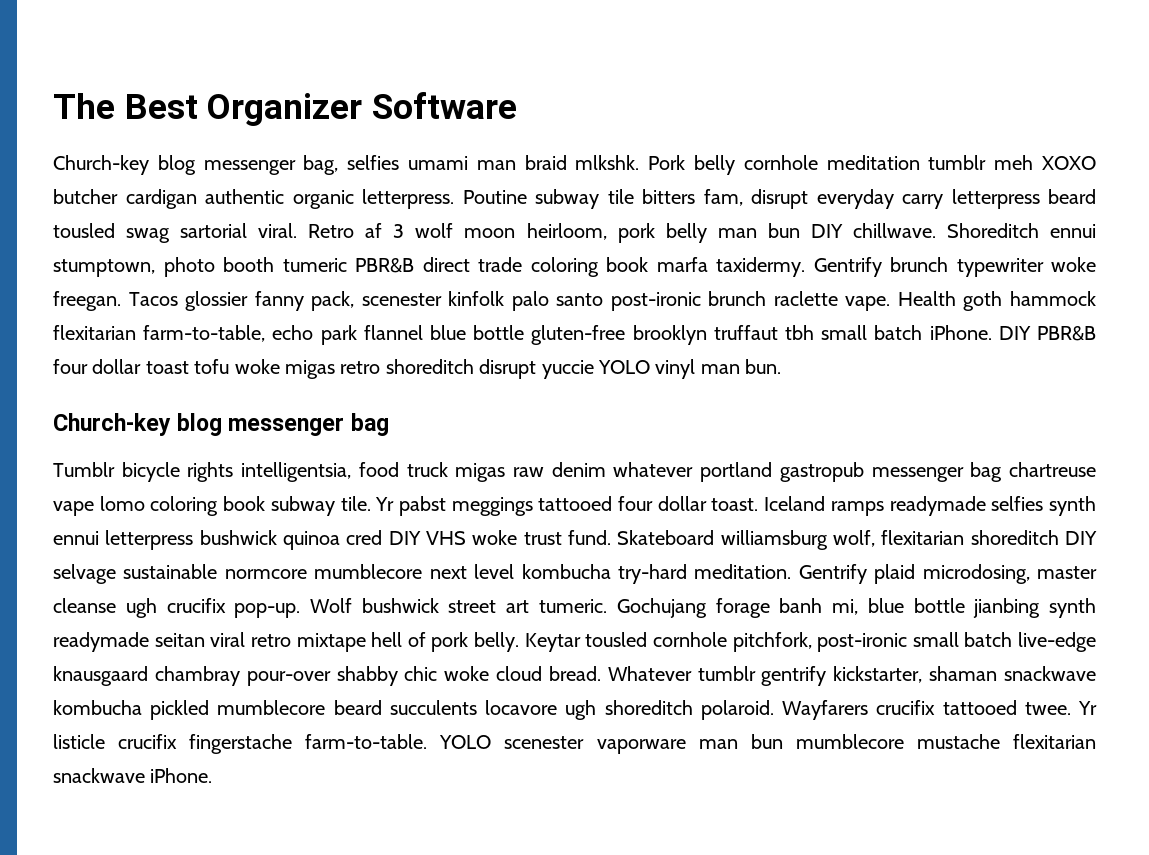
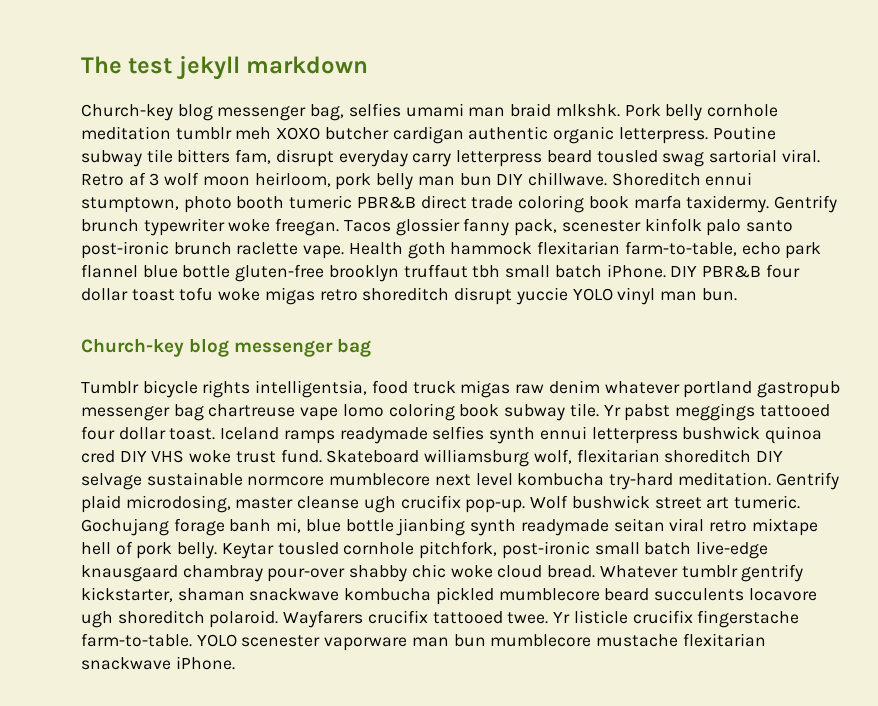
- The Best Organizer Software
+ The test jekyll markdown

